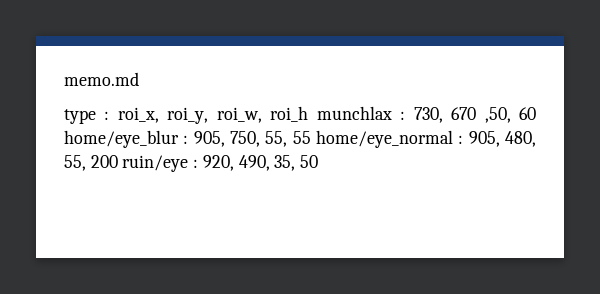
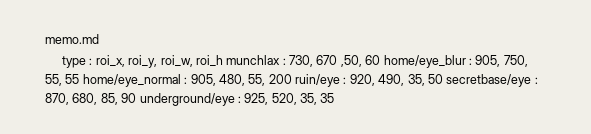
- type : roi_x, roi_y, roi_w, roi_h munchlax : 730, 670 ,50, 60 home/eye_blur : 905, 750, 55, 55 home/eye_normal : 905, 480, 55, 200 ruin/eye : 920, 490, 35, 50
+ type : roi_x, roi_y, roi_w, roi_h munchlax : 730, 670 ,50, 60 home/eye_blur : 905, 750, 55, 55 home/eye_normal : 905, 480, 55, 200 ruin/eye : 920, 490, 35, 50 secretbase/eye : 870, 680, 85, 90 underground/eye : 925, 520, 35, 35

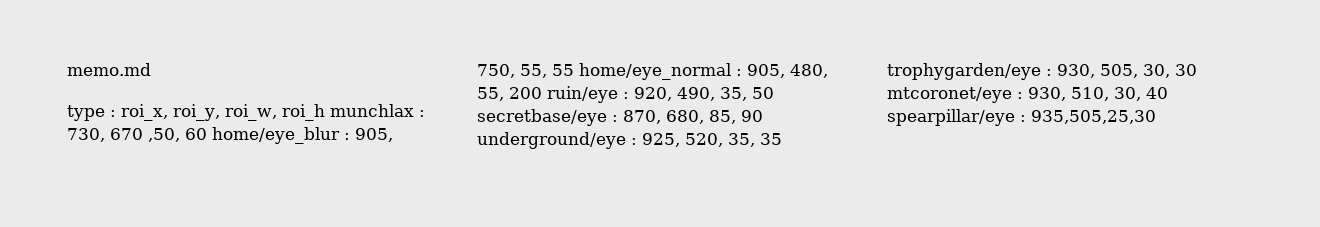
- type : roi_x, roi_y, roi_w, roi_h munchlax : 730, 670 ,50, 60 home/eye_blur : 905, 750, 55, 55 home/eye_normal : 905, 480, 55, 200 ruin/eye : 920, 490, 35, 50 secretbase/eye : 870, 680, 85, 90 underground/eye : 925, 520, 35, 35
+ type : roi_x, roi_y, roi_w, roi_h munchlax : 730, 670 ,50, 60 home/eye_blur : 905, 750, 55, 55 home/eye_normal : 905, 480, 55, 200 ruin/eye : 920, 490, 35, 50 secretbase/eye : 870, 680, 85, 90 underground/eye : 925, 520, 35, 35 trophygarden/eye : 930, 505, 30, 30 mtcoronet/eye : 930, 510, 30, 40 spearpillar/eye : 935,505,25,30

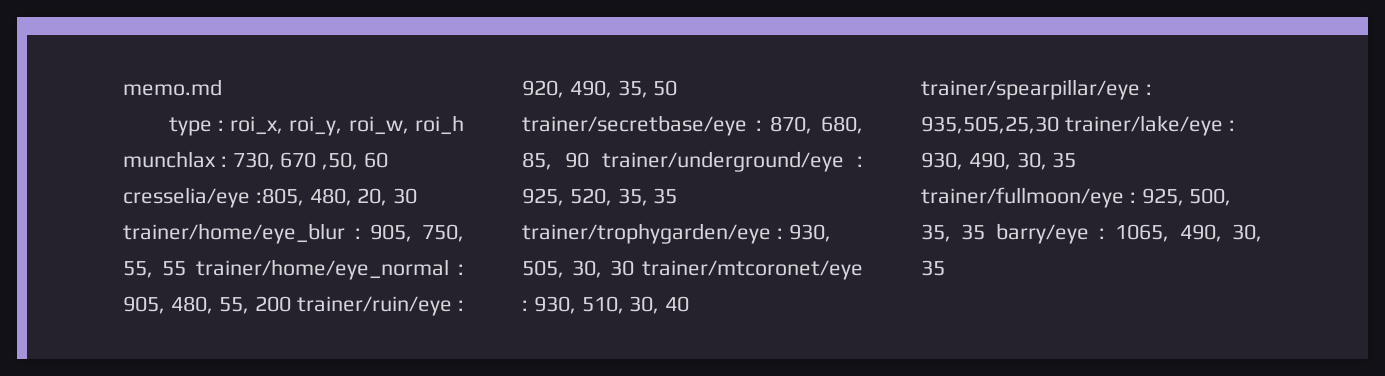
- type : roi_x, roi_y, roi_w, roi_h munchlax : 730, 670 ,50, 60 home/eye_blur : 905, 750, 55, 55 home/eye_normal : 905, 480, 55, 200 ruin/eye : 920, 490, 35, 50 secretbase/eye : 870, 680, 85, 90 underground/eye : 925, 520, 35, 35 trophygarden/eye : 930, 505, 30, 30 mtcoronet/eye : 930, 510, 30, 40 spearpillar/eye : 935,505,25,30
+ type : roi_x, roi_y, roi_w, roi_h munchlax : 730, 670 ,50, 60 cresselia/eye :805, 480, 20, 30 trainer/home/eye_blur : 905, 750, 55, 55 trainer/home/eye_normal : 905, 480, 55, 200 trainer/ruin/eye : 920, 490, 35, 50 trainer/secretbase/eye : 870, 680, 85, 90 trainer/underground/eye : 925, 520, 35, 35 trainer/trophygarden/eye : 930, 505, 30, 30 trainer/mtcoronet/eye : 930, 510, 30, 40 trainer/spearpillar/eye : 935,505,25,30 trainer/lake/eye : 930, 490, 30, 35 trainer/fullmoon/eye : 925, 500, 35, 35 barry/eye : 1065, 490, 30, 35

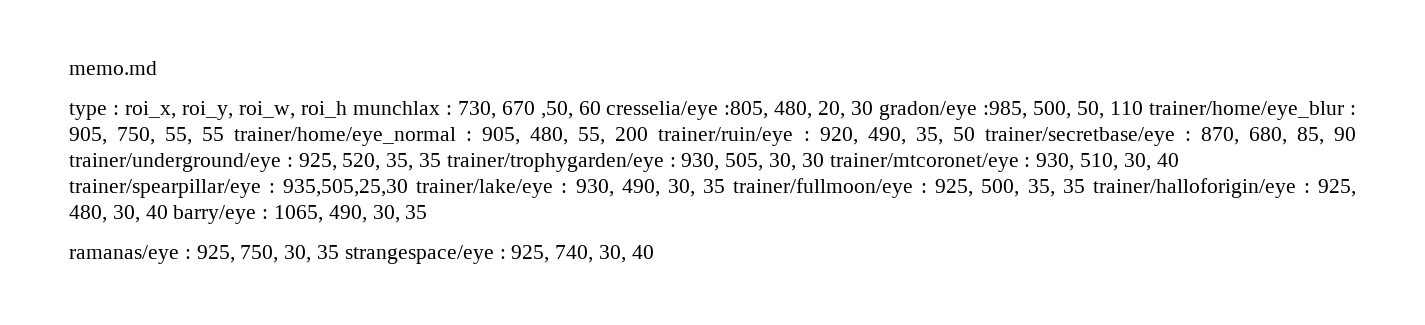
- 730, 670 ,50, 60 cresselia/eye :805, 480, 20, 30 trainer/home/eye_blur :
+ 730, 670 ,50, 60 cresselia/eye :805, 480, 20, 30 gradon/eye :985, 500, 50, 110 trainer/home/eye_blur :
- 925, 500, 35, 35 barry/eye :
+ 925, 500, 35, 35 trainer/halloforigin/eye : 925, 480, 30, 40 barry/eye :
+ ramanas/eye : 925, 750, 30, 35 strangespace/eye : 925, 740, 30, 40

